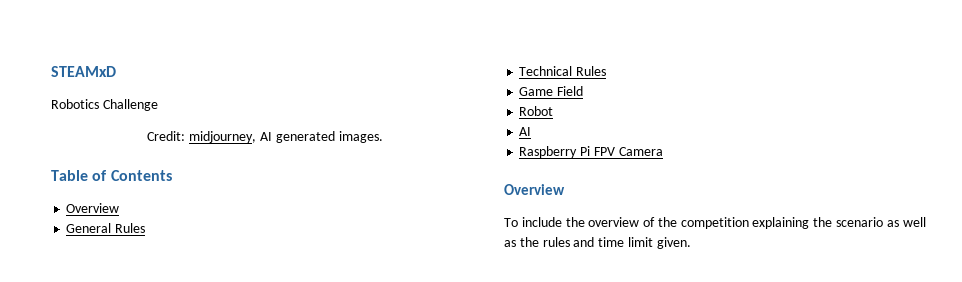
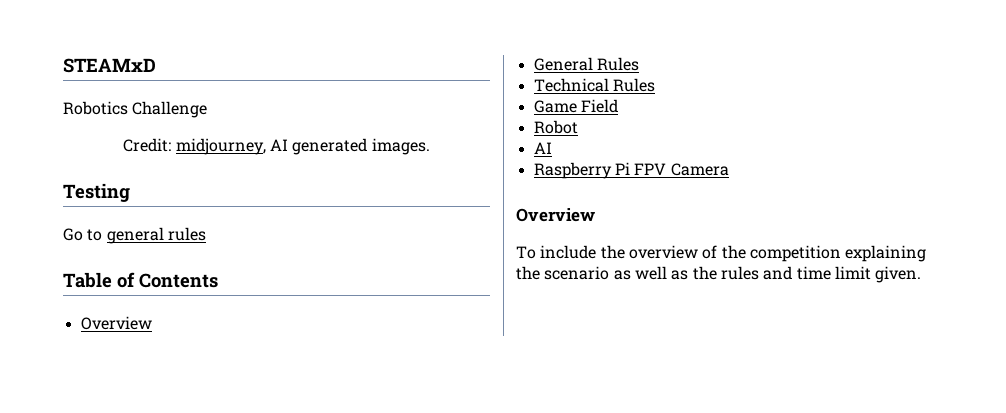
+ Testing
+ Go to general rules

